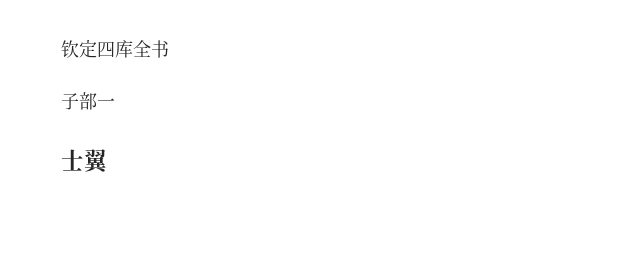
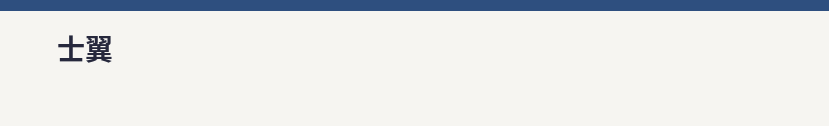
- 钦定四库全书
- 子部一

